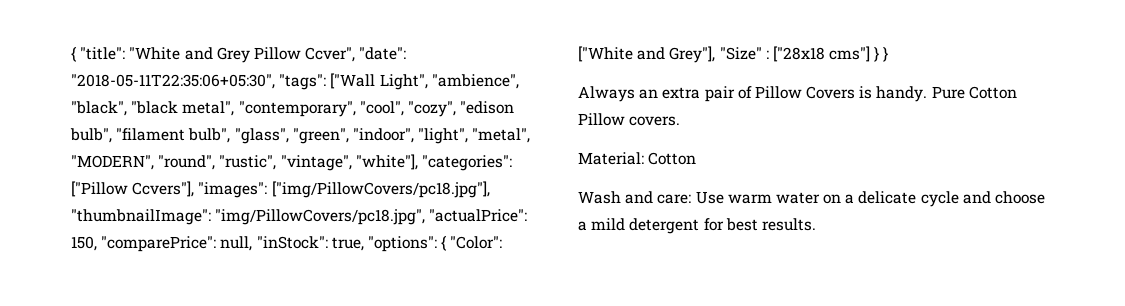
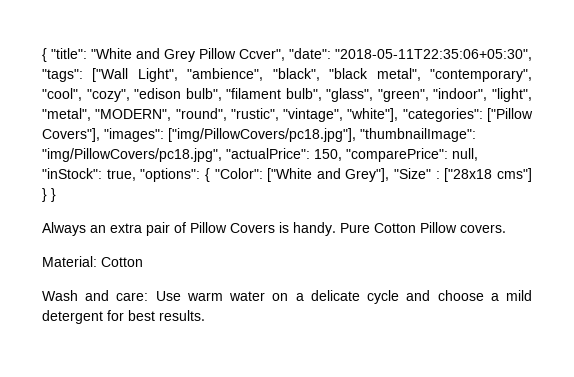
- { "title": "White and Grey Pillow Ccver", "date": "2018-05-11T22:35:06+05:30", "tags": ["Wall Light", "ambience", "black", "black metal", "contemporary", "cool", "cozy", "edison bulb", "filament bulb", "glass", "green", "indoor", "light", "metal", "MODERN", "round", "rustic", "vintage", "white"], "categories": ["Pillow Ccvers"], "images": ["img/PillowCovers/pc18.jpg"], "thumbnailImage": "img/PillowCovers/pc18.jpg", "actualPrice": 150, "comparePrice": null, "inStock": true, "options": { "Color": ["White and Grey"], "Size" : ["28x18 cms"] } }
+ { "title": "White and Grey Pillow Ccver", "date": "2018-05-11T22:35:06+05:30", "tags": ["Wall Light", "ambience", "black", "black metal", "contemporary", "cool", "cozy", "edison bulb", "filament bulb", "glass", "green", "indoor", "light", "metal", "MODERN", "round", "rustic", "vintage", "white"], "categories": ["Pillow Covers"], "images": ["img/PillowCovers/pc18.jpg"], "thumbnailImage": "img/PillowCovers/pc18.jpg", "actualPrice": 150, "comparePrice": null, "inStock": true, "options": { "Color": ["White and Grey"], "Size" : ["28x18 cms"] } }

